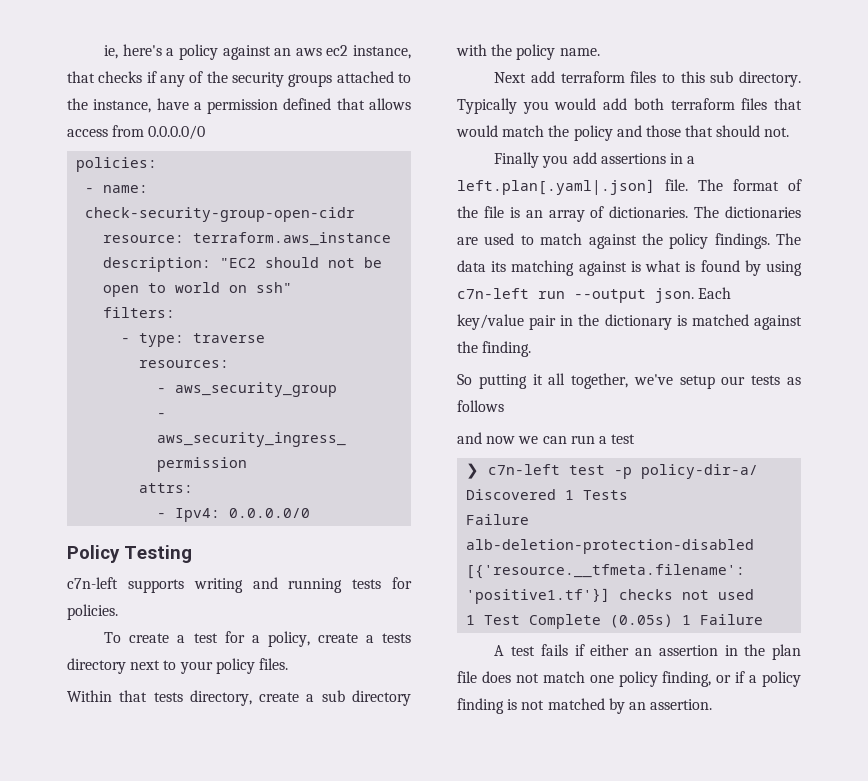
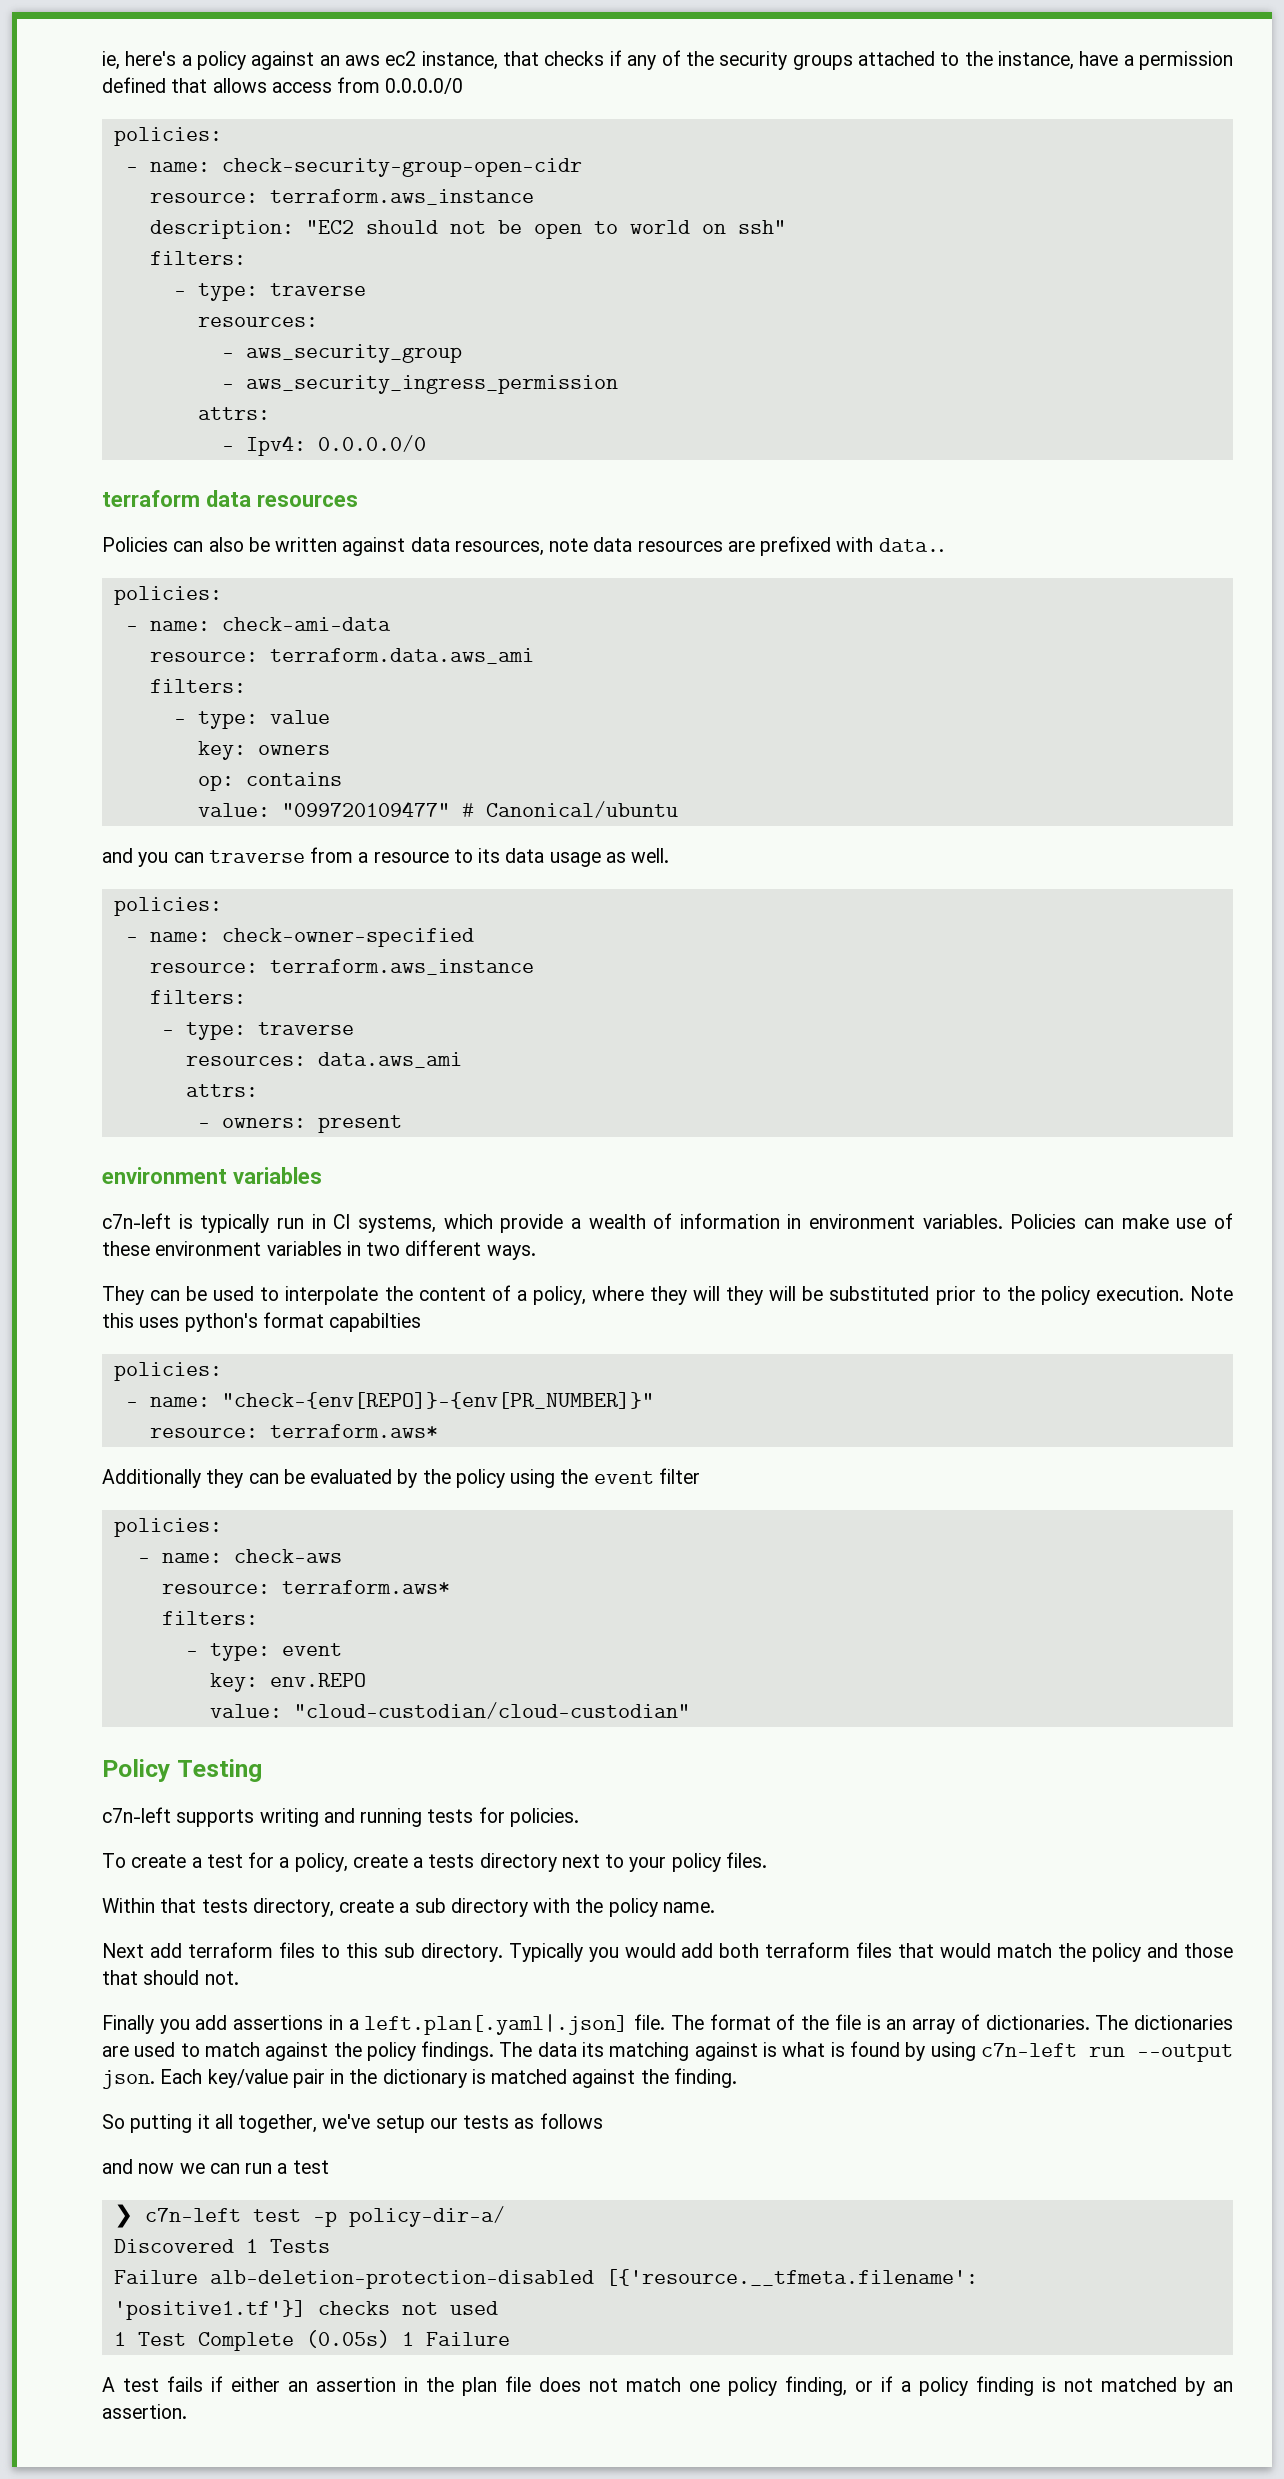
+ terraform data resources
+ Policies can also be written against data resources, note data resources are prefixed with data..
+ policies:
+ - name: check-ami-data
+ resource: terraform.data.aws_ami
+ filters:
+ - type: value
+ key: owners
+ op: contains
+ value: "099720109477" # Canonical/ubuntu
+ and you can traverse from a resource to its data usage as well.
+ policies:
+ - name: check-owner-specified
+ resource: terraform.aws_instance
+ filters:
+ - type: traverse
+ resources: data.aws_ami
+ attrs:
+ - owners: present
+ environment variables
+ c7n-left is typically run in CI systems, which provide a wealth of information in environment variables. Policies can make use of these environment variables in two different ways.
+ They can be used to interpolate the content of a policy, where they will they will be substituted prior to the policy execution. Note this uses python's format capabilties
+ policies:
+ - name: "check-{env[REPO]}-{env[PR_NUMBER]}"
+ resource: terraform.aws*
+ Additionally they can be evaluated by the policy using the event filter
+ policies:
+ - name: check-aws
+ resource: terraform.aws*
+ filters:
+ - type: event
+ key: env.REPO
+ value: "cloud-custodian/cloud-custodian"

